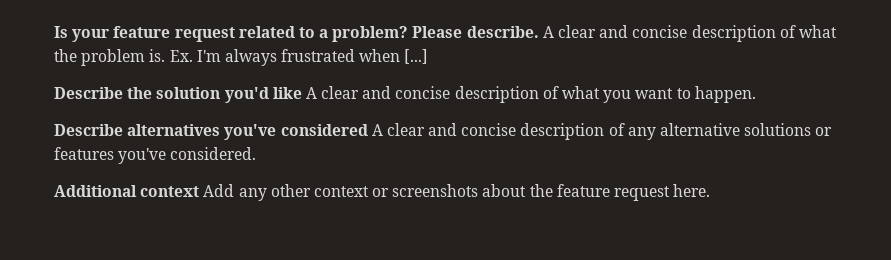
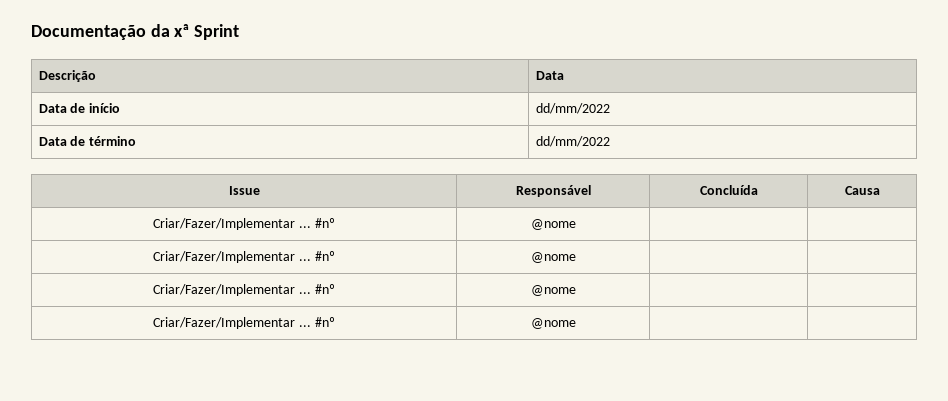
- Is your feature request related to a problem? Please describe. A clear and concise description of what the problem is. Ex. I'm always frustrated when [...]
- Describe the solution you'd like A clear and concise description of what you want to happen.
- Describe alternatives you've considered A clear and concise description of any alternative solutions or features you've considered.
- Additional context Add any other context or screenshots about the feature request here.
+ Documentação da xª Sprint
+ Descrição | Data
+ Data de início | dd/mm/2022
+ Data de término | dd/mm/2022
+ Issue | Responsável | Concluída | Causa
+ Criar/Fazer/Implementar ... #nº | @nome | |
+ Criar/Fazer/Implementar ... #nº | @nome | |
+ Criar/Fazer/Implementar ... #nº | @nome | |
+ Criar/Fazer/Implementar ... #nº | @nome | |

